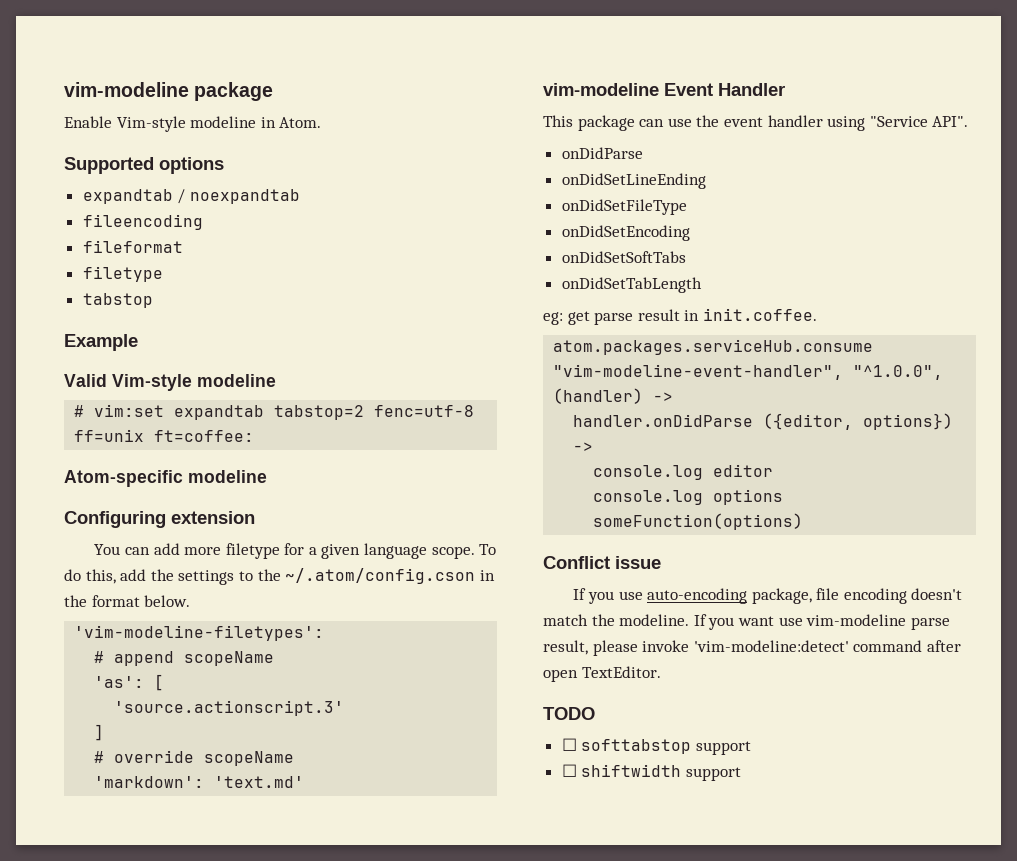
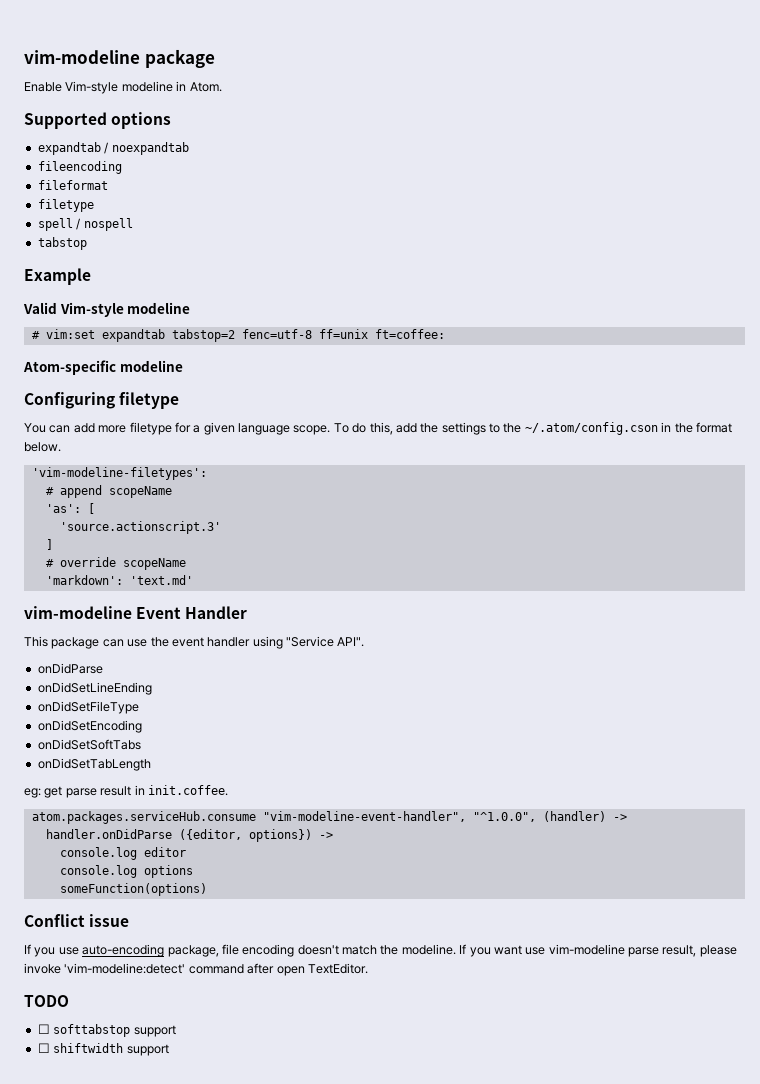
+ spell / nospell
- Configuring extension
+ Configuring filetype

